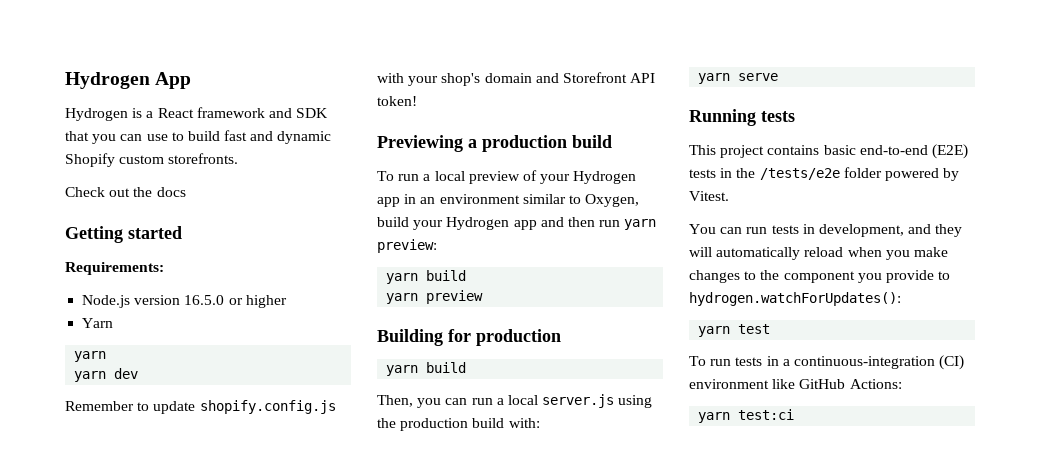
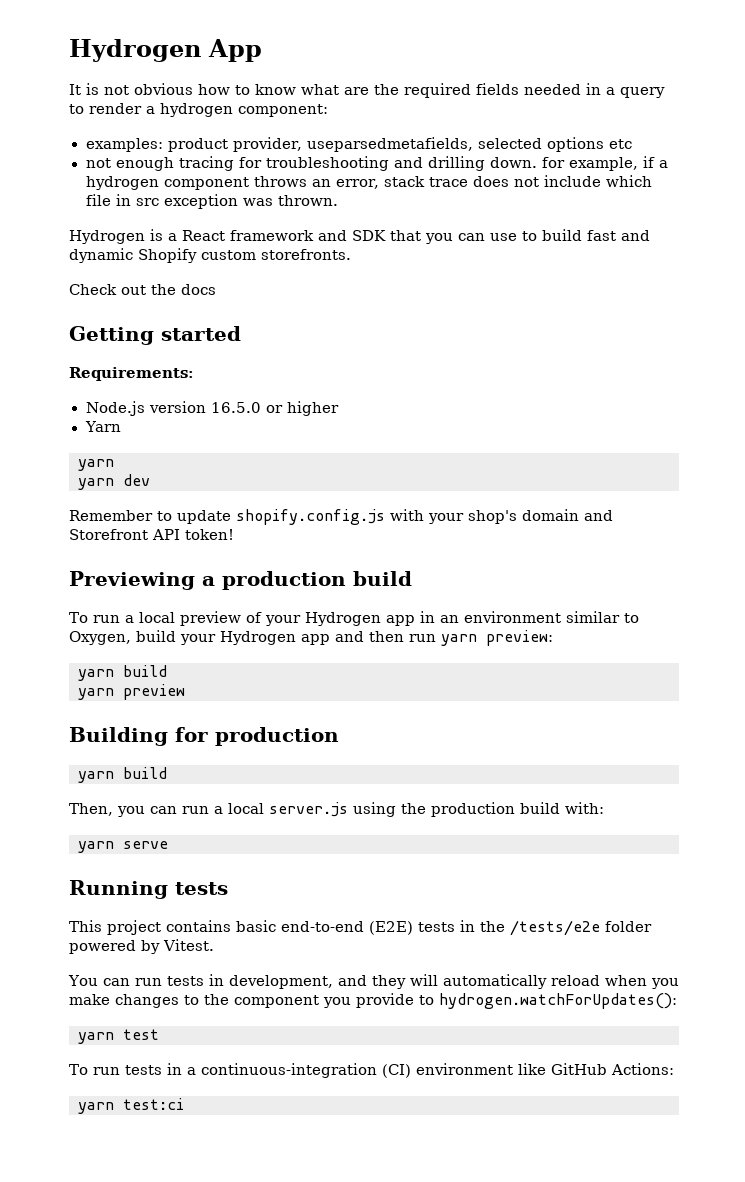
+ It is not obvious how to know what are the required fields needed in a query to render a hydrogen component:
+ examples: product provider, useparsedmetafields, selected options etc
+ not enough tracing for troubleshooting and drilling down. for example, if a hydrogen component throws an error, stack trace does not include which file in src exception was thrown.

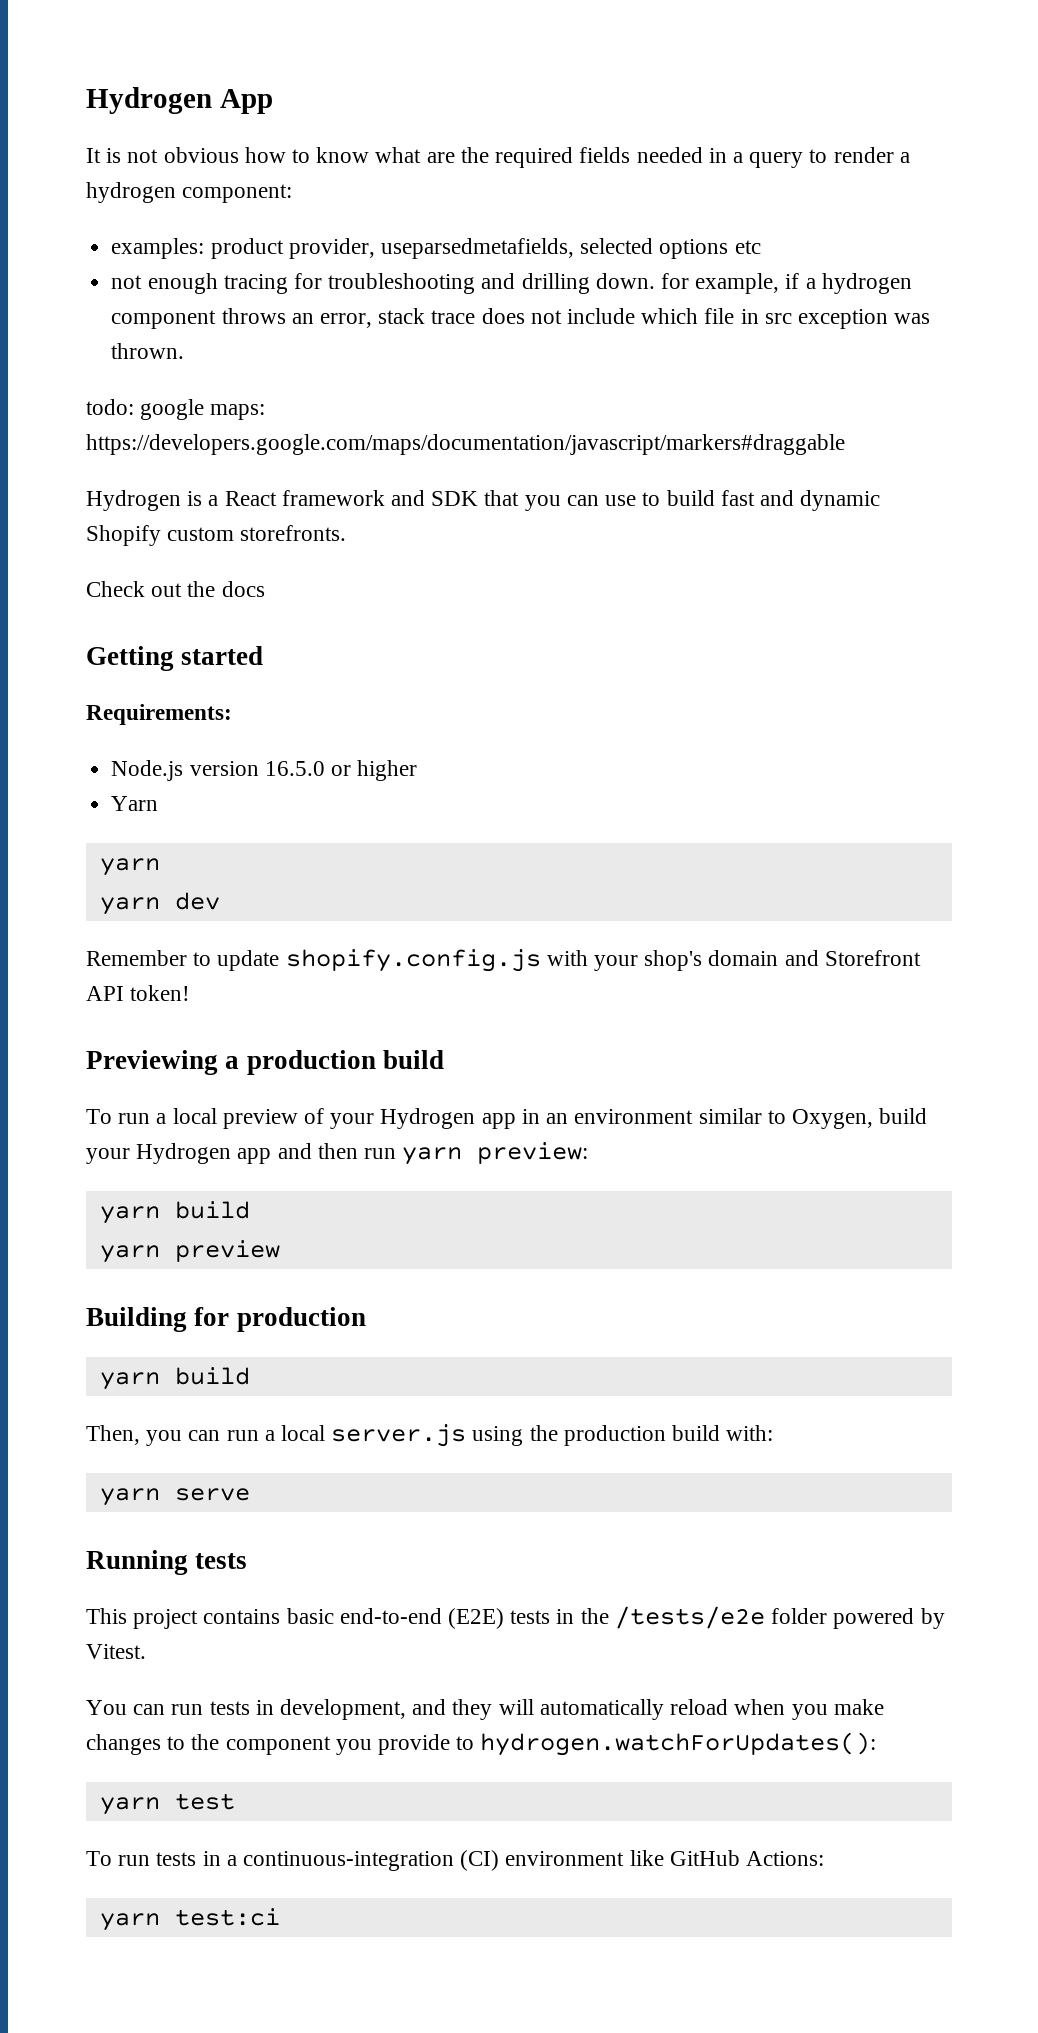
+ todo: google maps: https://developers.google.com/maps/documentation/javascript/markers#draggable

